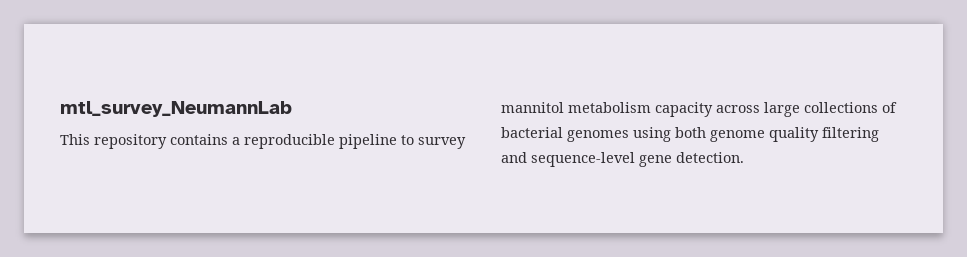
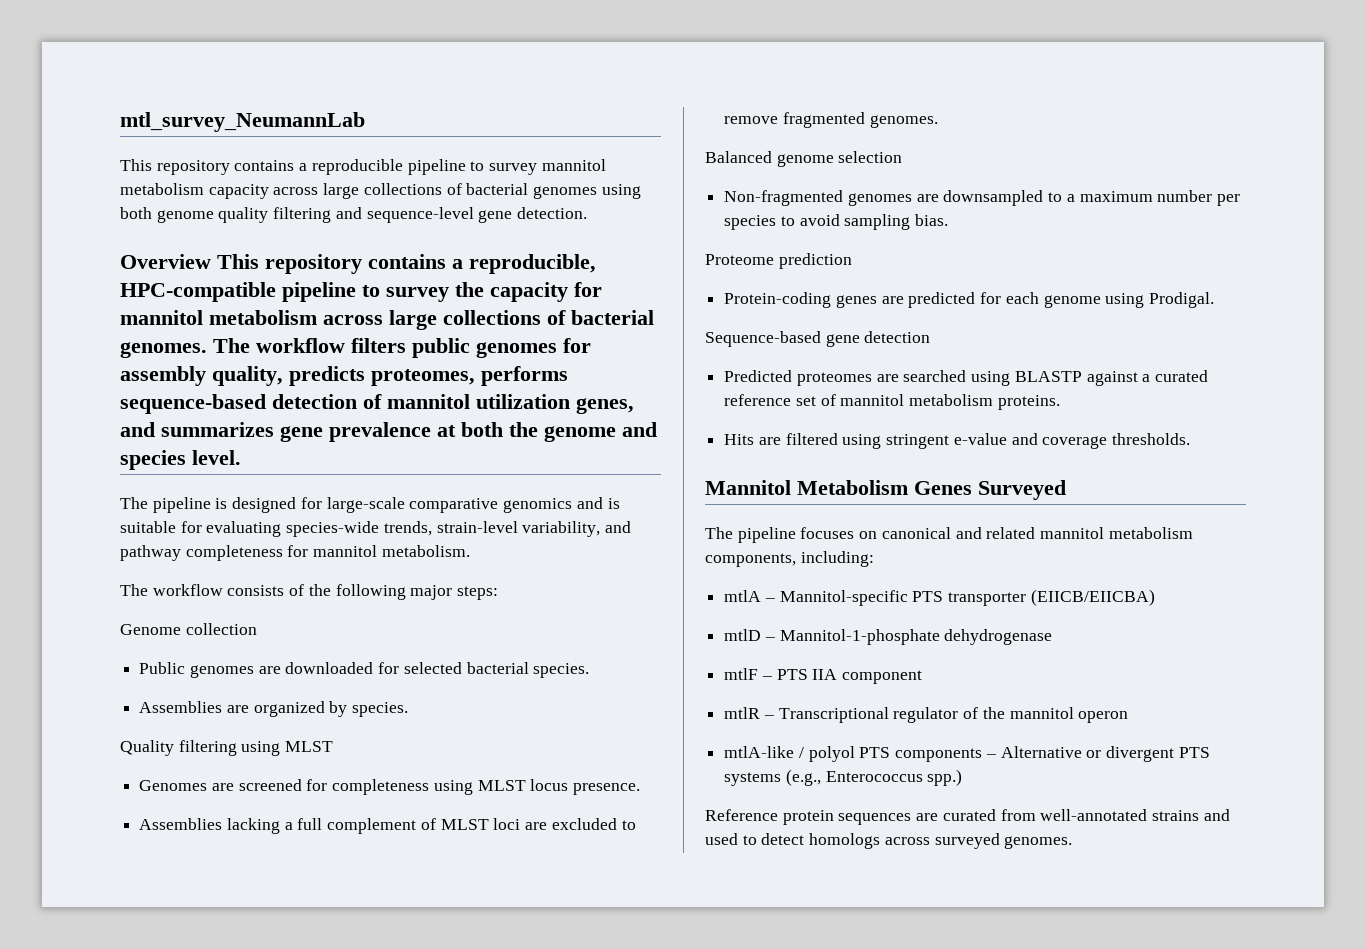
+ Overview This repository contains a reproducible, HPC-compatible pipeline to survey the capacity for mannitol metabolism across large collections of bacterial genomes. The workflow filters public genomes for assembly quality, predicts proteomes, performs sequence-based detection of mannitol utilization genes, and summarizes gene prevalence at both the genome and species level.
+ The pipeline is designed for large-scale comparative genomics and is suitable for evaluating species-wide trends, strain-level variability, and pathway completeness for mannitol metabolism.
+ The workflow consists of the following major steps:
+ Genome collection
+ Public genomes are downloaded for selected bacterial species.
+ Assemblies are organized by species.
+ Quality filtering using MLST
+ Genomes are screened for completeness using MLST locus presence.
+ Assemblies lacking a full complement of MLST loci are excluded to remove fragmented genomes.
+ Balanced genome selection
+ Non-fragmented genomes are downsampled to a maximum number per species to avoid sampling bias.
+ Proteome prediction
+ Protein-coding genes are predicted for each genome using Prodigal.
+ Sequence-based gene detection
+ Predicted proteomes are searched using BLASTP against a curated reference set of mannitol metabolism proteins.
+ Hits are filtered using stringent e-value and coverage thresholds.
+ Mannitol Metabolism Genes Surveyed
+ The pipeline focuses on canonical and related mannitol metabolism components, including:
+ mtlA – Mannitol-specific PTS transporter (EIICB/EIICBA)
+ mtlD – Mannitol-1-phosphate dehydrogenase
+ mtlF – PTS IIA component
+ mtlR – Transcriptional regulator of the mannitol operon
+ mtlA-like / polyol PTS components – Alternative or divergent PTS systems (e.g., Enterococcus spp.)
+ Reference protein sequences are curated from well-annotated strains and used to detect homologs across surveyed genomes.

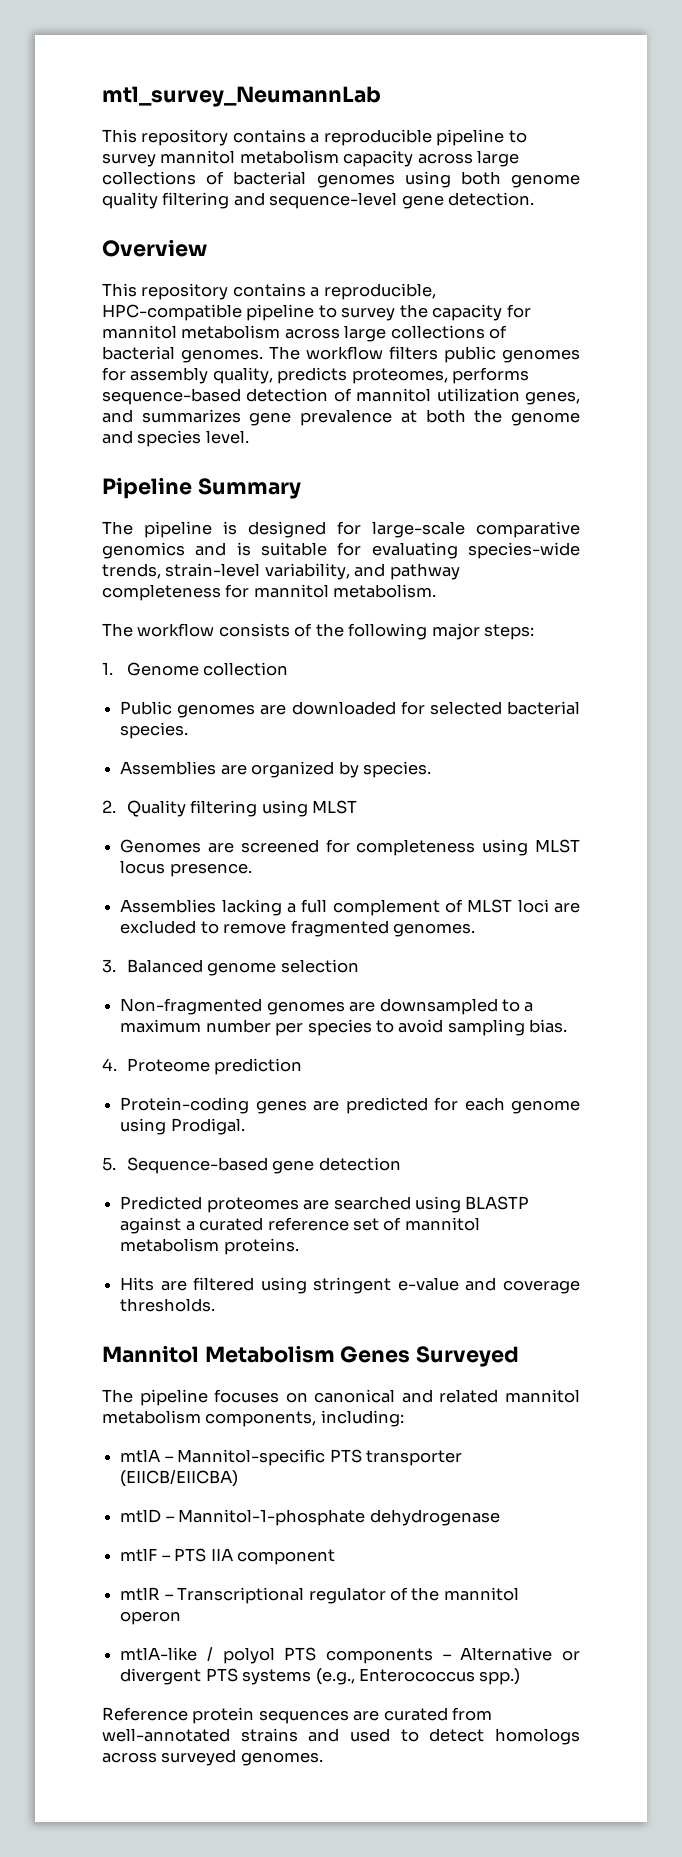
- Overview This repository contains a reproducible, HPC-compatible pipeline to survey the capacity for mannitol metabolism across large collections of bacterial genomes.
+ Overview
+ This repository contains a reproducible, HPC-compatible pipeline to survey the capacity for mannitol metabolism across large collections of bacterial genomes.
+ Pipeline Summary
- Genome collection
+ 1. Genome collection
- Quality filtering using MLST
+ 2. Quality filtering using MLST
- Balanced genome selection
+ 3. Balanced genome selection
- Proteome prediction
+ 4. Proteome prediction
- Sequence-based gene detection
+ 5. Sequence-based gene detection

